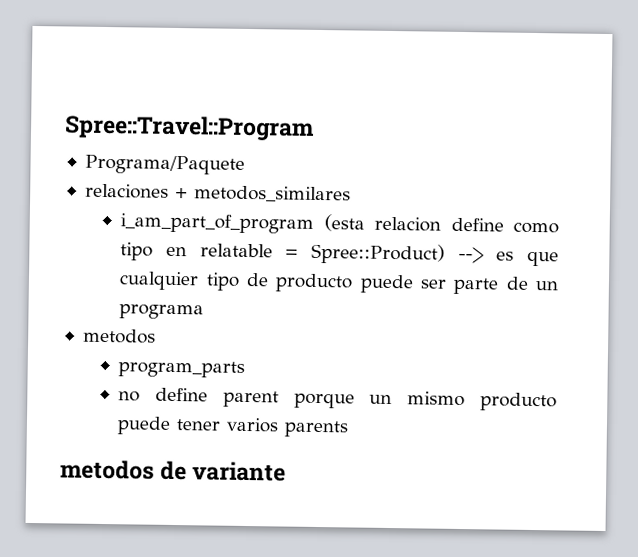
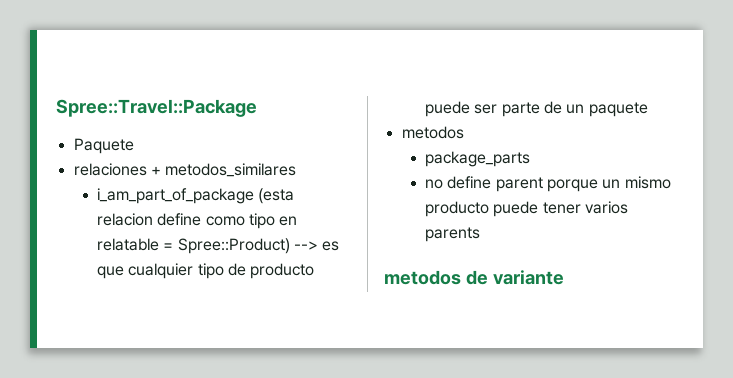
- Spree::Travel::Program
- Programa/Paquete
+ Spree::Travel::Package
+ Paquete
- i_am_part_of_program (esta relacion define como tipo en relatable = Spree::Product) --> es que cualquier tipo de producto puede ser parte de un programa
+ i_am_part_of_package (esta relacion define como tipo en relatable = Spree::Product) --> es que cualquier tipo de producto puede ser parte de un paquete
- program_parts
+ package_parts

